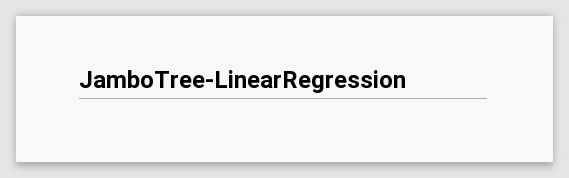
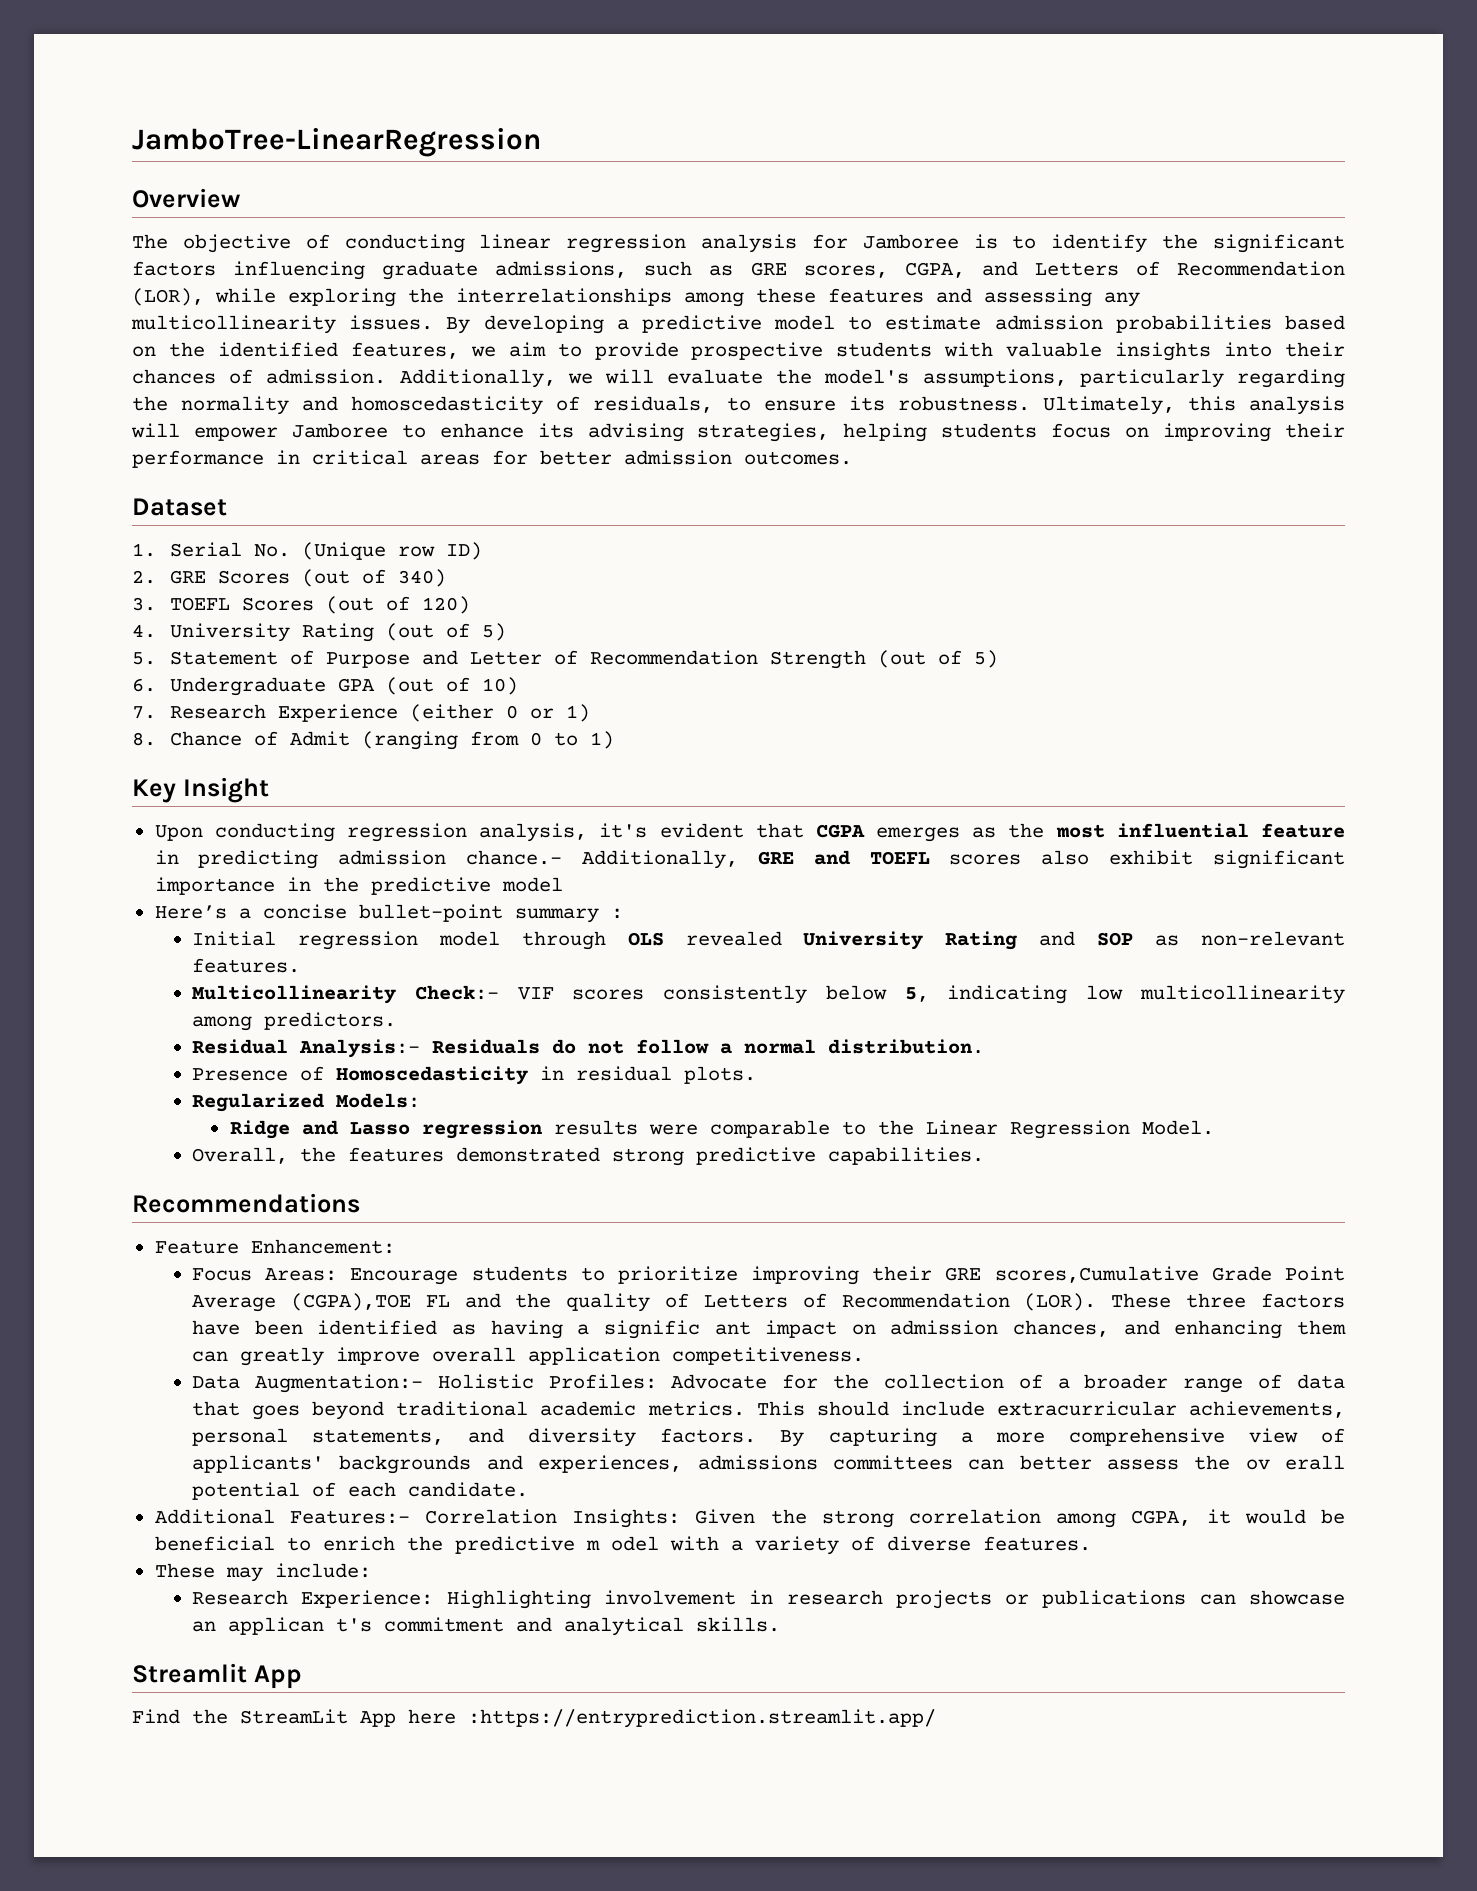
+ Overview
+ The objective of conducting linear regression analysis for Jamboree is to identify the significant factors influencing graduate admissions, such as GRE scores, CGPA, and Letters of Recommendation (LOR), while exploring the interrelationships among these features and assessing any multicollinearity issues. By developing a predictive model to estimate admission probabilities based on the identified features, we aim to provide prospective students with valuable insights into their chances of admission. Additionally, we will evaluate the model's assumptions, particularly regarding the normality and homoscedasticity of residuals, to ensure its robustness. Ultimately, this analysis will empower Jamboree to enhance its advising strategies, helping students focus on improving their performance in critical areas for better admission outcomes.
+ Dataset
+ 1. Serial No. (Unique row ID)
+ 2. GRE Scores (out of 340)
+ 3. TOEFL Scores (out of 120)
+ 4. University Rating (out of 5)
+ 5. Statement of Purpose and Letter of Recommendation Strength (out of 5)
+ 6. Undergraduate GPA (out of 10)
+ 7. Research Experience (either 0 or 1)
+ 8. Chance of Admit (ranging from 0 to 1)
+ Key Insight
+ Upon conducting regression analysis, it's evident that CGPA emerges as the most influential feature in predicting admission chance.- Additionally, GRE and TOEFL scores also exhibit significant importance in the predictive model
+ Here’s a concise bullet-point summary :
+ Initial regression model through OLS revealed University Rating and SOP as non-relevant features.
+ Multicollinearity Check:- VIF scores consistently below 5, indicating low multicollinearity among predictors.
+ Residual Analysis:- Residuals do not follow a normal distribution.
+ Presence of Homoscedasticity in residual plots.
+ Regularized Models:
+ Ridge and Lasso regression results were comparable to the Linear Regression Model.
+ Overall, the features demonstrated strong predictive capabilities.
+ Recommendations
+ Feature Enhancement:
+ Focus Areas: Encourage students to prioritize improving their GRE scores,Cumulative Grade Point Average (CGPA),TOE FL and the quality of Letters of Recommendation (LOR). These three factors have been identified as having a signific ant impact on admission chances, and enhancing them can greatly improve overall application competitiveness.
+ Data Augmentation:- Holistic Profiles: Advocate for the collection of a broader range of data that goes beyond traditional academic metrics. This should include extracurricular achievements, personal statements, and diversity factors. By capturing a more comprehensive view of applicants' backgrounds and experiences, admissions committees can better assess the ov erall potential of each candidate.
+ Additional Features:- Correlation Insights: Given the strong correlation among CGPA, it would be beneficial to enrich the predictive m odel with a variety of diverse features.
+ These may include:
+ Research Experience: Highlighting involvement in research projects or publications can showcase an applican t's commitment and analytical skills.
+ Streamlit App
+ Find the StreamLit App here :https://entryprediction.streamlit.app/

